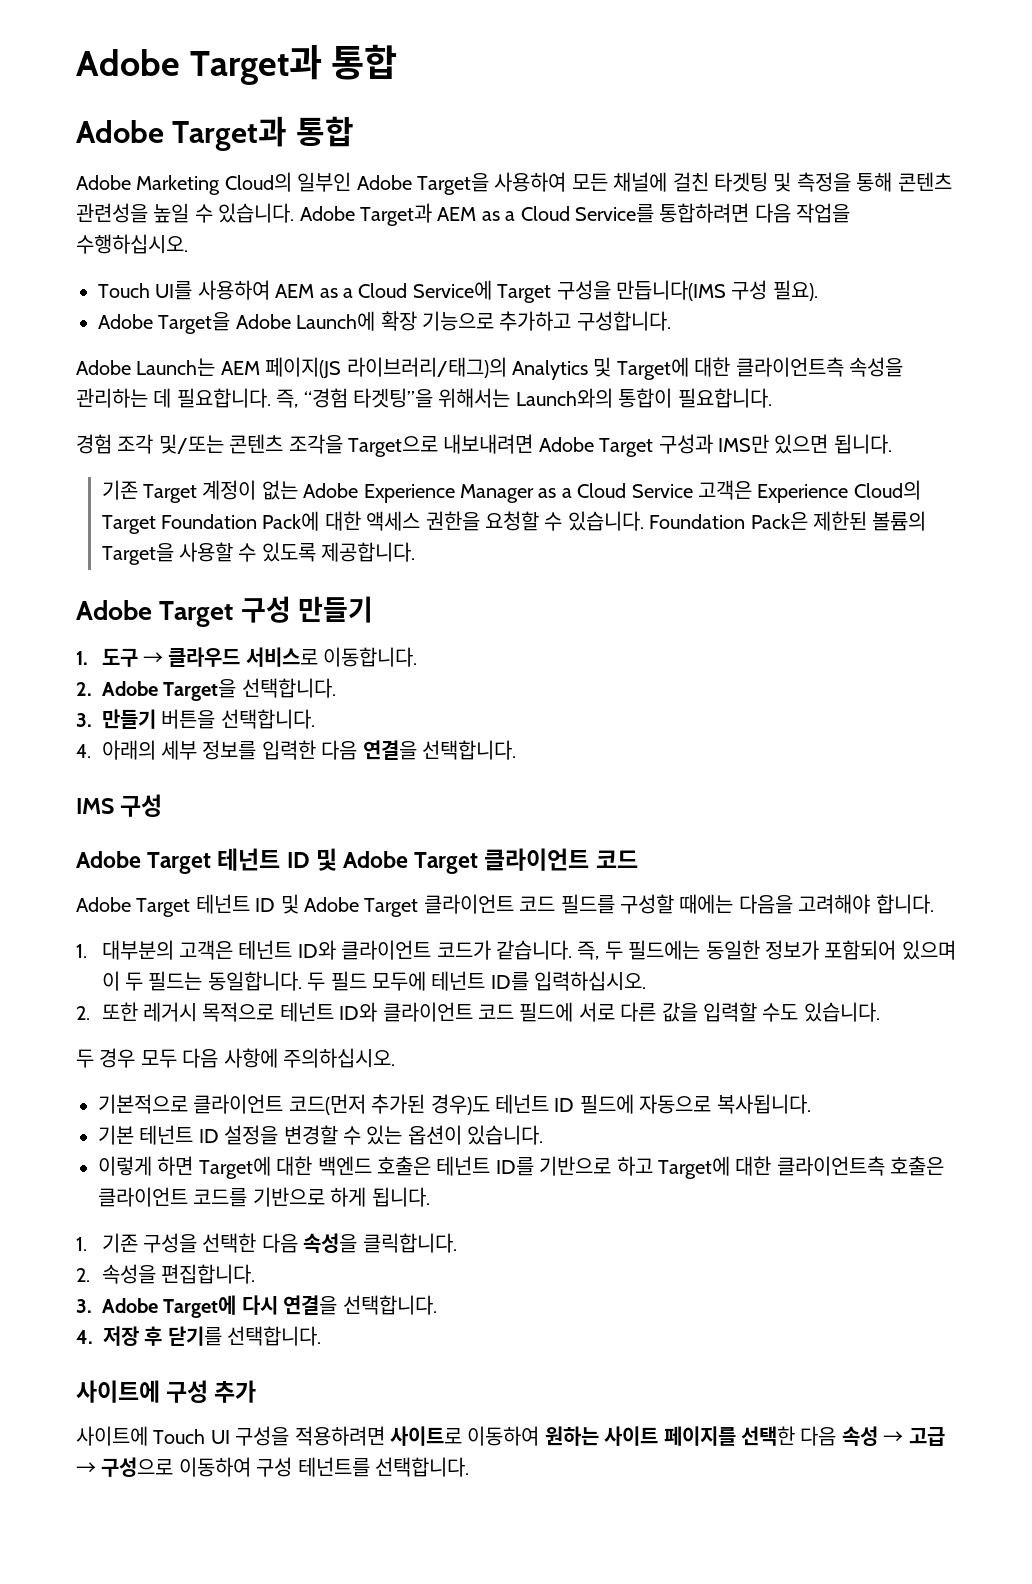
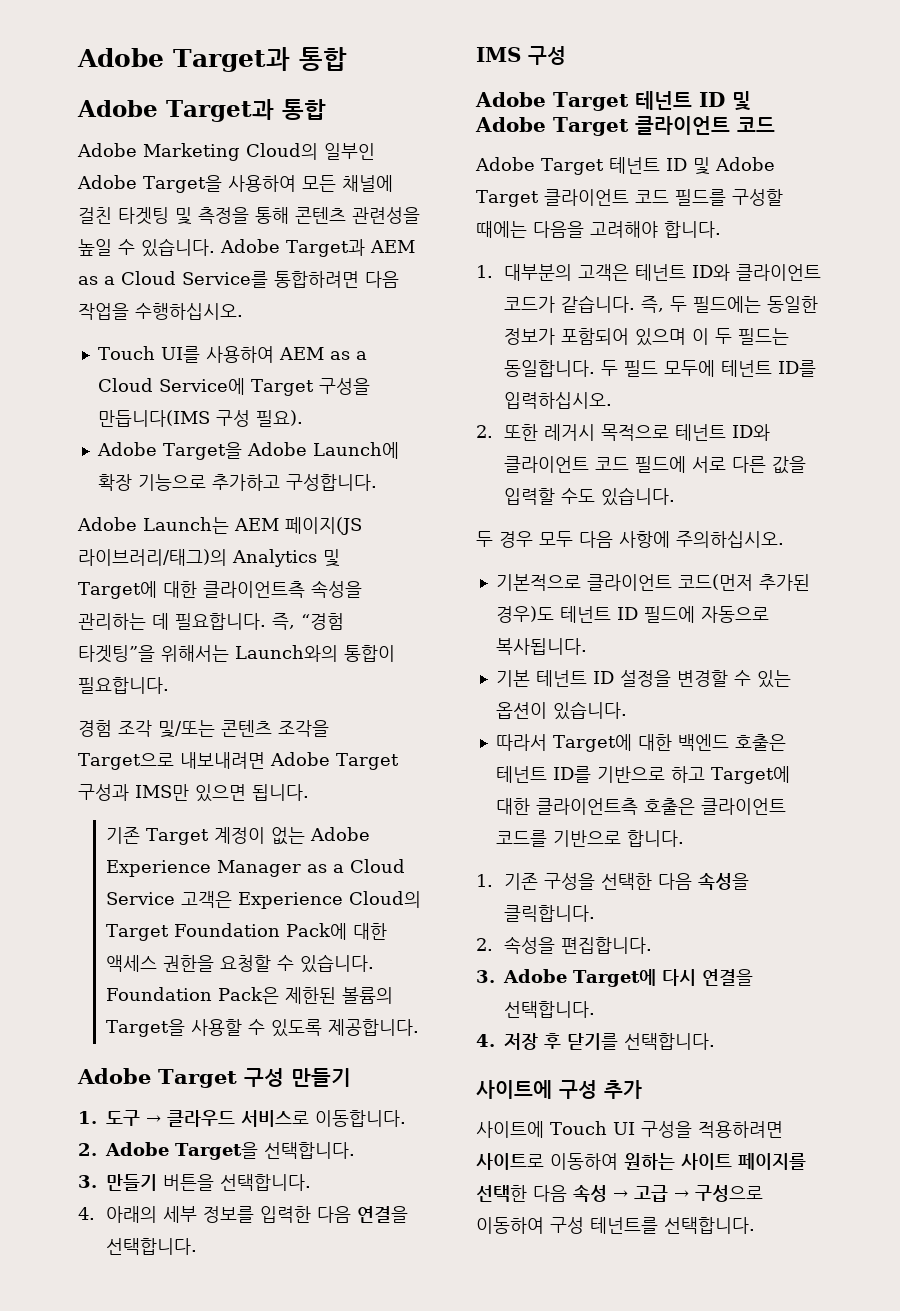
- 이렇게 하면 Target에 대한 백엔드 호출은 테넌트 ID를 기반으로 하고 Target에 대한 클라이언트측 호출은 클라이언트 코드를 기반으로 하게 됩니다.
+ 따라서 Target에 대한 백엔드 호출은 테넌트 ID를 기반으로 하고 Target에 대한 클라이언트측 호출은 클라이언트 코드를 기반으로 합니다.

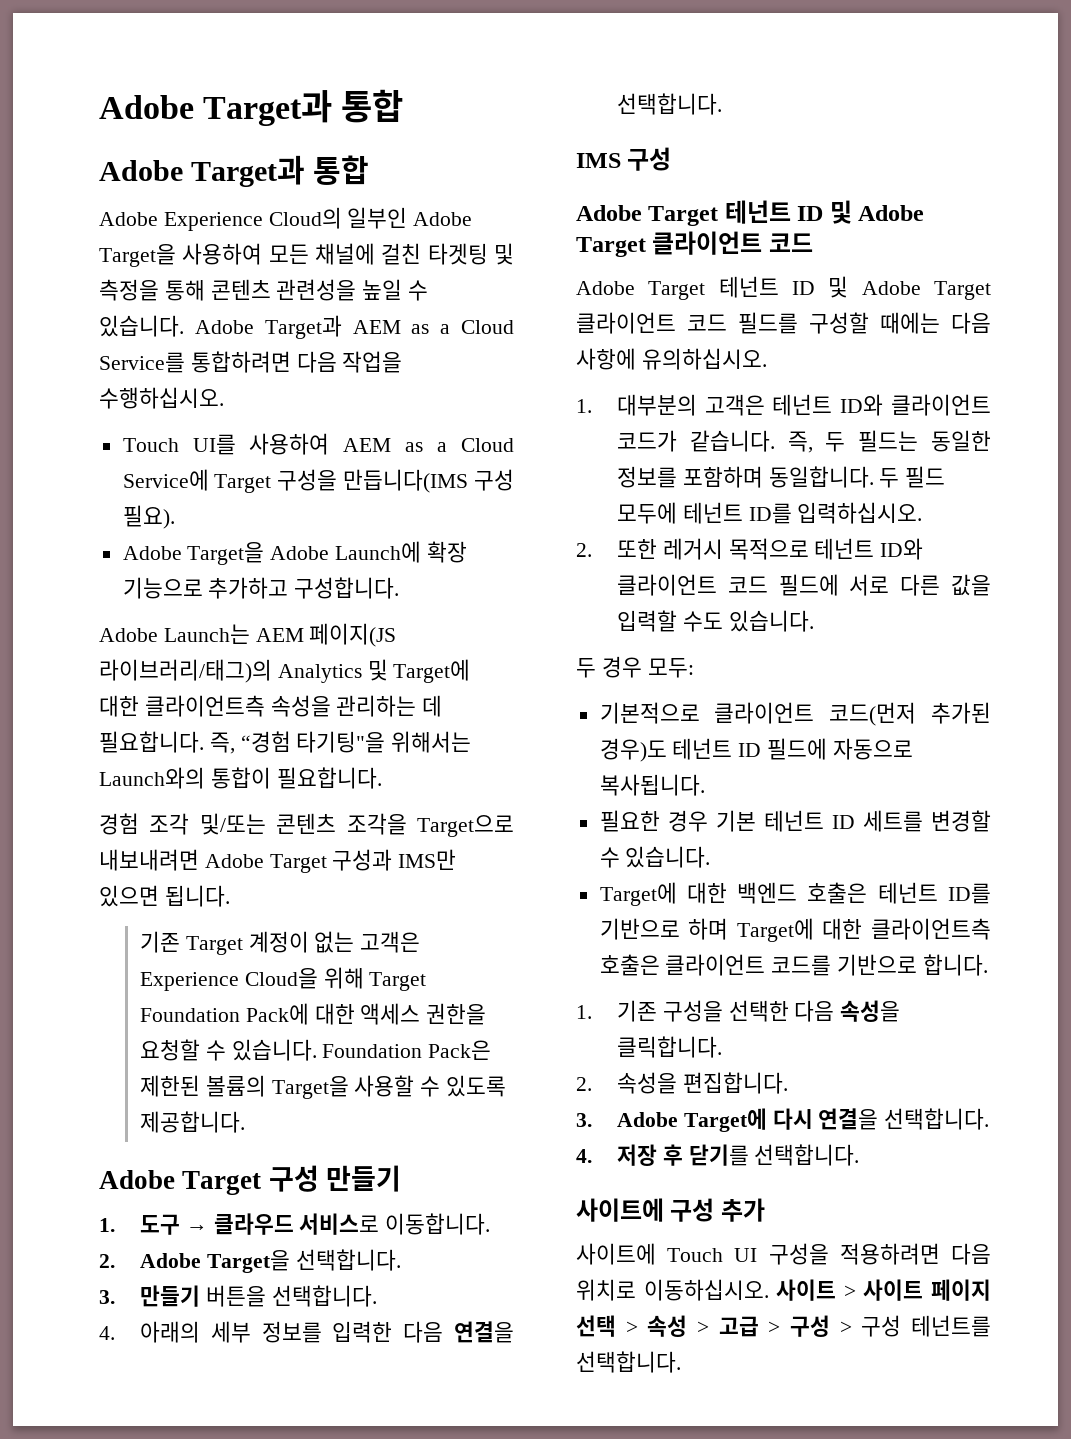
- Adobe Marketing Cloud의 일부인 Adobe Target을 사용하여 모든 채널에 걸친 타겟팅 및 측정을 통해 콘텐츠 관련성을 높일 수 있습니다.
+ Adobe Experience Cloud의 일부인 Adobe Target을 사용하여 모든 채널에 걸친 타겟팅 및 측정을 통해 콘텐츠 관련성을 높일 수 있습니다.
- 즉, “경험 타겟팅”을 위해서는 Launch와의 통합이 필요합니다.
+ 즉, “경험 타기팅"을 위해서는 Launch와의 통합이 필요합니다.
- 기존 Target 계정이 없는 Adobe Experience Manager as a Cloud Service 고객은 Experience Cloud의 Target Foundation Pack에 대한 액세스 권한을 요청할 수 있습니다.
+ 기존 Target 계정이 없는 고객은 Experience Cloud을 위해 Target Foundation Pack에 대한 액세스 권한을 요청할 수 있습니다.
- Adobe Target 테넌트 ID 및 Adobe Target 클라이언트 코드 필드를 구성할 때에는 다음을 고려해야 합니다.
+ Adobe Target 테넌트 ID 및 Adobe Target 클라이언트 코드 필드를 구성할 때에는 다음 사항에 유의하십시오.
- 즉, 두 필드에는 동일한 정보가 포함되어 있으며 이 두 필드는 동일합니다.
+ 즉, 두 필드는 동일한 정보를 포함하며 동일합니다.
- 두 경우 모두 다음 사항에 주의하십시오.
+ 두 경우 모두:
- 기본 테넌트 ID 설정을 변경할 수 있는 옵션이 있습니다.
- 따라서 Target에 대한 백엔드 호출은 테넌트 ID를 기반으로 하고 Target에 대한 클라이언트측 호출은 클라이언트 코드를 기반으로 합니다.
+ 필요한 경우 기본 테넌트 ID 세트를 변경할 수 있습니다.
+ Target에 대한 백엔드 호출은 테넌트 ID를 기반으로 하며 Target에 대한 클라이언트측 호출은 클라이언트 코드를 기반으로 합니다.
- 사이트에 Touch UI 구성을 적용하려면 사이트로 이동하여 원하는 사이트 페이지를 선택한 다음 속성 → 고급 → 구성으로 이동하여 구성 테넌트를 선택합니다.
+ 사이트에 Touch UI 구성을 적용하려면 다음 위치로 이동하십시오. 사이트 > 사이트 페이지 선택 > 속성 > 고급 > 구성 > 구성 테넌트를 선택합니다.

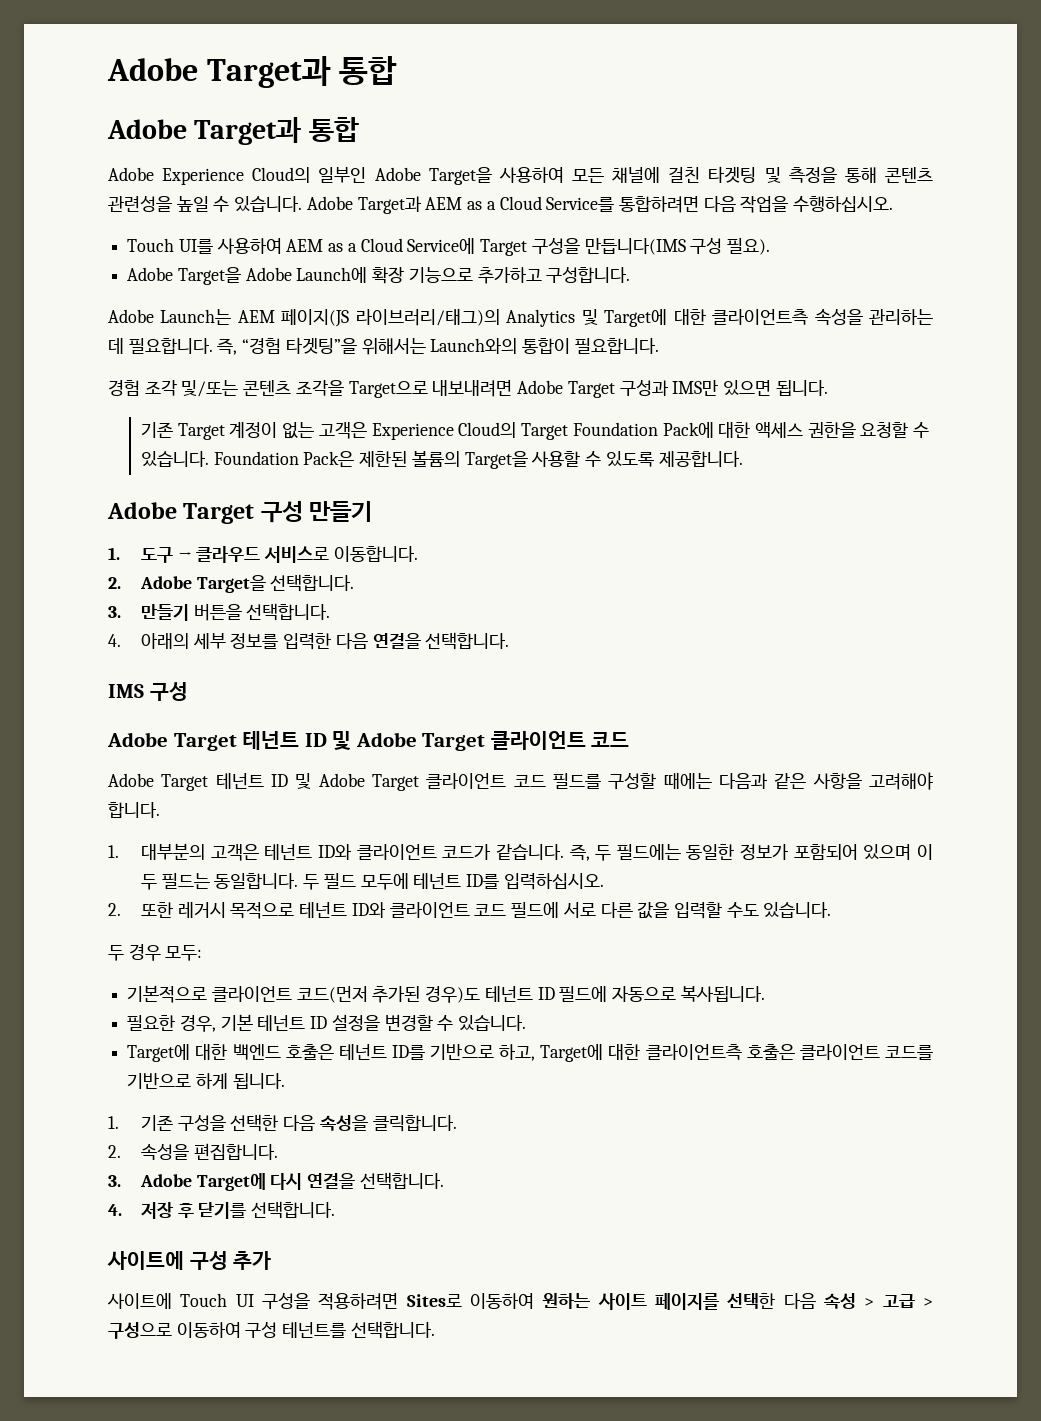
- 즉, “경험 타기팅"을 위해서는 Launch와의 통합이 필요합니다.
+ 즉, “경험 타겟팅”을 위해서는 Launch와의 통합이 필요합니다.
- 기존 Target 계정이 없는 고객은 Experience Cloud을 위해 Target Foundation Pack에 대한 액세스 권한을 요청할 수 있습니다.
+ 기존 Target 계정이 없는 고객은 Experience Cloud의 Target Foundation Pack에 대한 액세스 권한을 요청할 수 있습니다.
- Adobe Target 테넌트 ID 및 Adobe Target 클라이언트 코드 필드를 구성할 때에는 다음 사항에 유의하십시오.
+ Adobe Target 테넌트 ID 및 Adobe Target 클라이언트 코드 필드를 구성할 때에는 다음과 같은 사항을 고려해야 합니다.
- 즉, 두 필드는 동일한 정보를 포함하며 동일합니다.
+ 즉, 두 필드에는 동일한 정보가 포함되어 있으며 이 두 필드는 동일합니다.
- 필요한 경우 기본 테넌트 ID 세트를 변경할 수 있습니다.
+ 필요한 경우, 기본 테넌트 ID 설정을 변경할 수 있습니다.
- Target에 대한 백엔드 호출은 테넌트 ID를 기반으로 하며 Target에 대한 클라이언트측 호출은 클라이언트 코드를 기반으로 합니다.
+ Target에 대한 백엔드 호출은 테넌트 ID를 기반으로 하고, Target에 대한 클라이언트측 호출은 클라이언트 코드를 기반으로 하게 됩니다.
- 사이트에 Touch UI 구성을 적용하려면 다음 위치로 이동하십시오. 사이트 > 사이트 페이지 선택 > 속성 > 고급 > 구성 > 구성 테넌트를 선택합니다.
+ 사이트에 Touch UI 구성을 적용하려면 Sites로 이동하여 원하는 사이트 페이지를 선택한 다음 속성 > 고급 > 구성으로 이동하여 구성 테넌트를 선택합니다.

